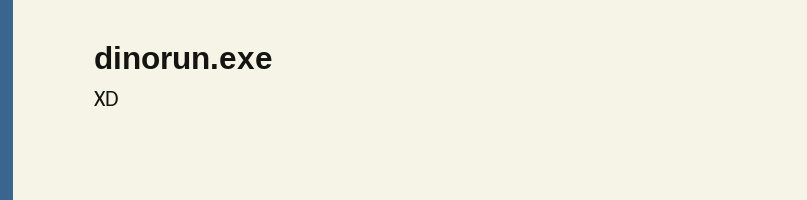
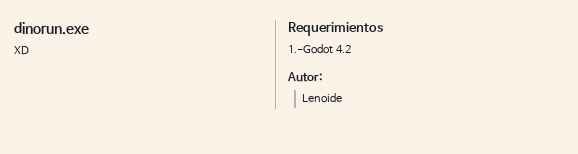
+ Requerimientos
+ 1.-Godot 4.2
+ Autor:
+ Lenoide

